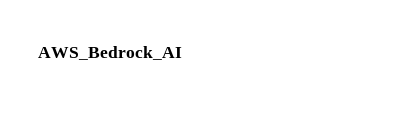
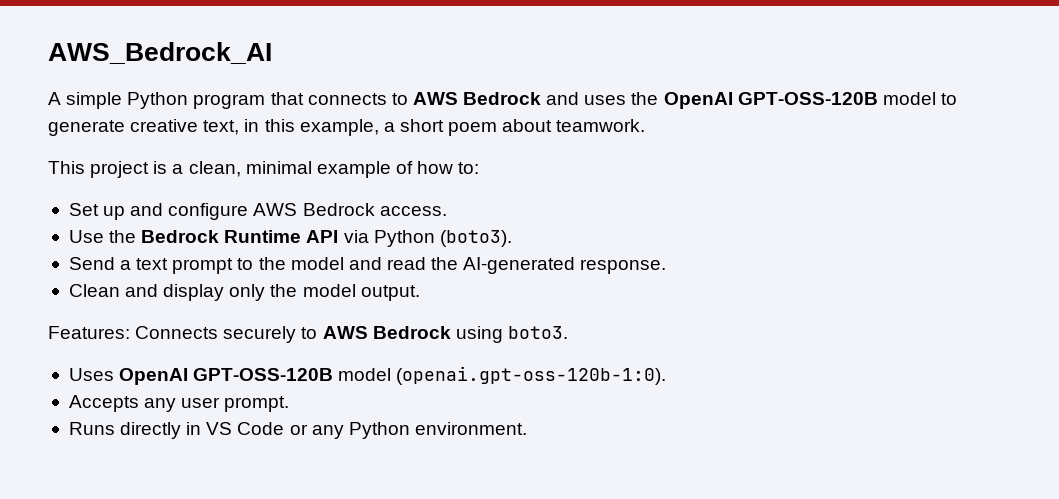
+ A simple Python program that connects to AWS Bedrock and uses the OpenAI GPT-OSS-120B model to generate creative text, in this example, a short poem about teamwork.
+ This project is a clean, minimal example of how to:
+ Set up and configure AWS Bedrock access.
+ Use the Bedrock Runtime API via Python (boto3).
+ Send a text prompt to the model and read the AI-generated response.
+ Clean and display only the model output.
+ Features: Connects securely to AWS Bedrock using boto3.
+ Uses OpenAI GPT-OSS-120B model (openai.gpt-oss-120b-1:0).
+ Accepts any user prompt.
+ Runs directly in VS Code or any Python environment.

